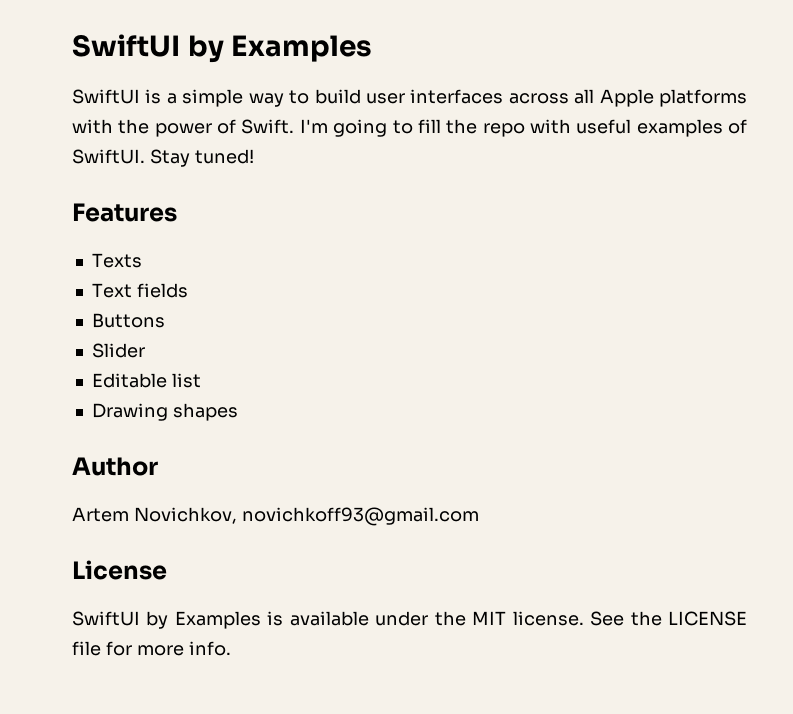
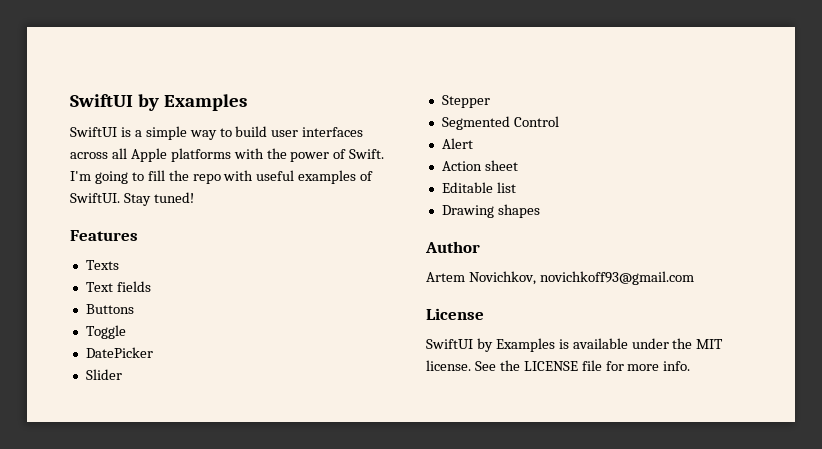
+ Toggle
+ DatePicker
+ Stepper
+ Segmented Control
+ Alert
+ Action sheet

